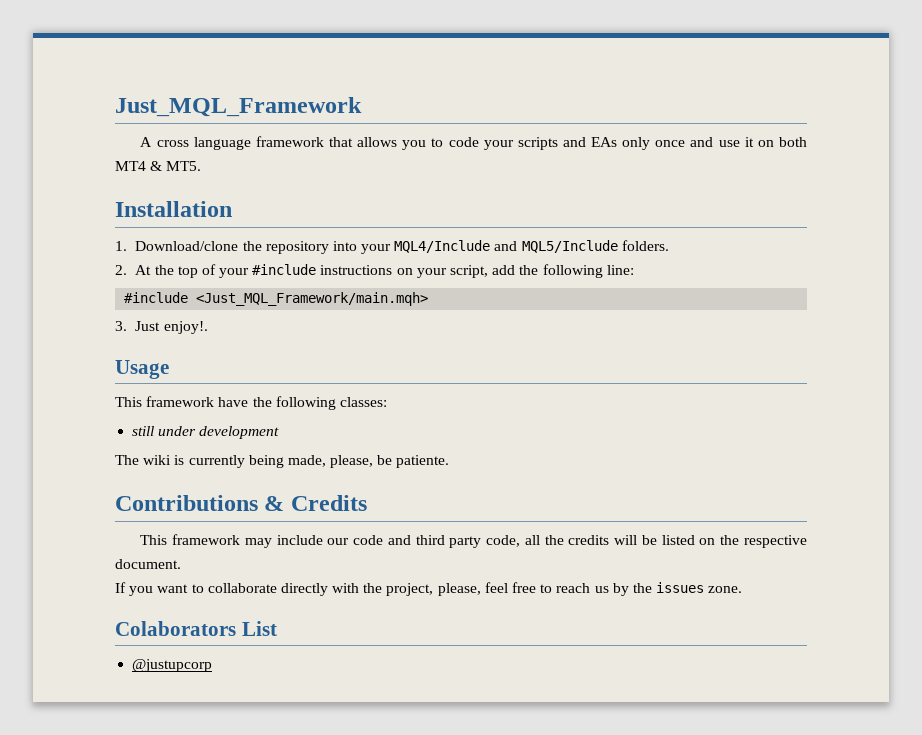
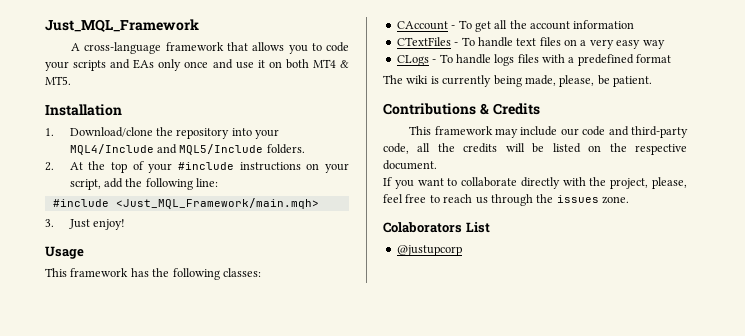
- A cross language framework that allows you to code your scripts and EAs only once and use it on both MT4 & MT5.
+ A cross-language framework that allows you to code your scripts and EAs only once and use it on both MT4 & MT5.
- 3. Just enjoy!.
+ 3. Just enjoy!
- This framework have the following classes:
+ This framework has the following classes:
- still under development
+ CAccount - To get all the account information
+ CTextFiles - To handle text files on a very easy way
+ CLogs - To handle logs files with a predefined format
- The wiki is currently being made, please, be patiente.
+ The wiki is currently being made, please, be patient.
- This framework may include our code and third party code, all the credits will be listed on the respective document.
+ This framework may include our code and third-party code, all the credits will be listed on the respective document.
- If you want to collaborate directly with the project, please, feel free to reach us by the issues zone.
+ If you want to collaborate directly with the project, please, feel free to reach us through the issues zone.

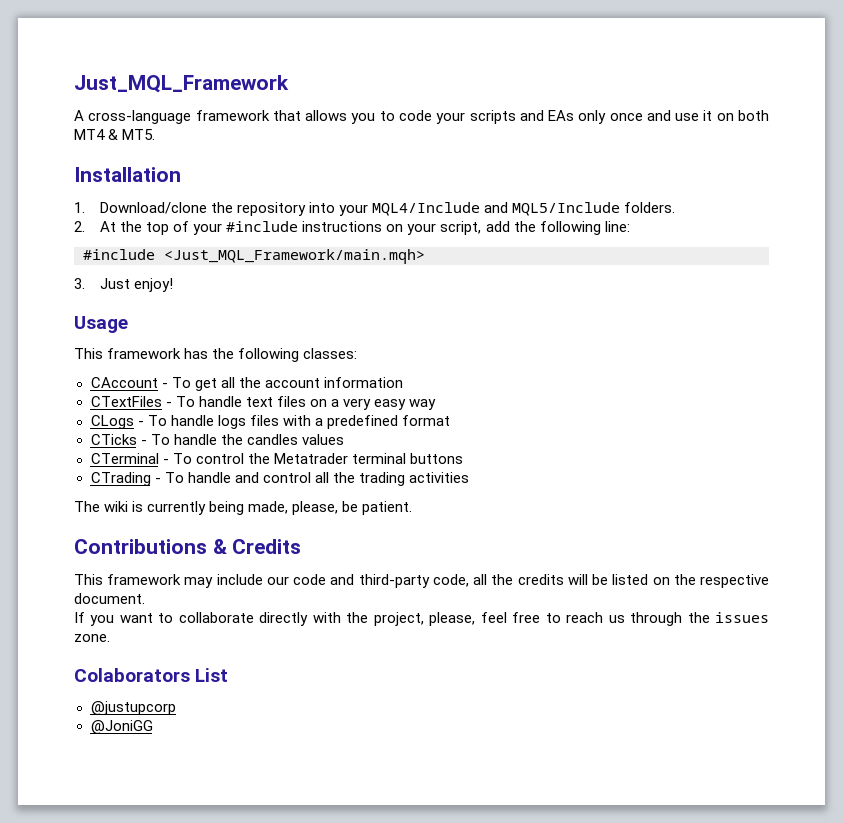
+ CTicks - To handle the candles values
+ CTerminal - To control the Metatrader terminal buttons
+ CTrading - To handle and control all the trading activities
+ @JoniGG

